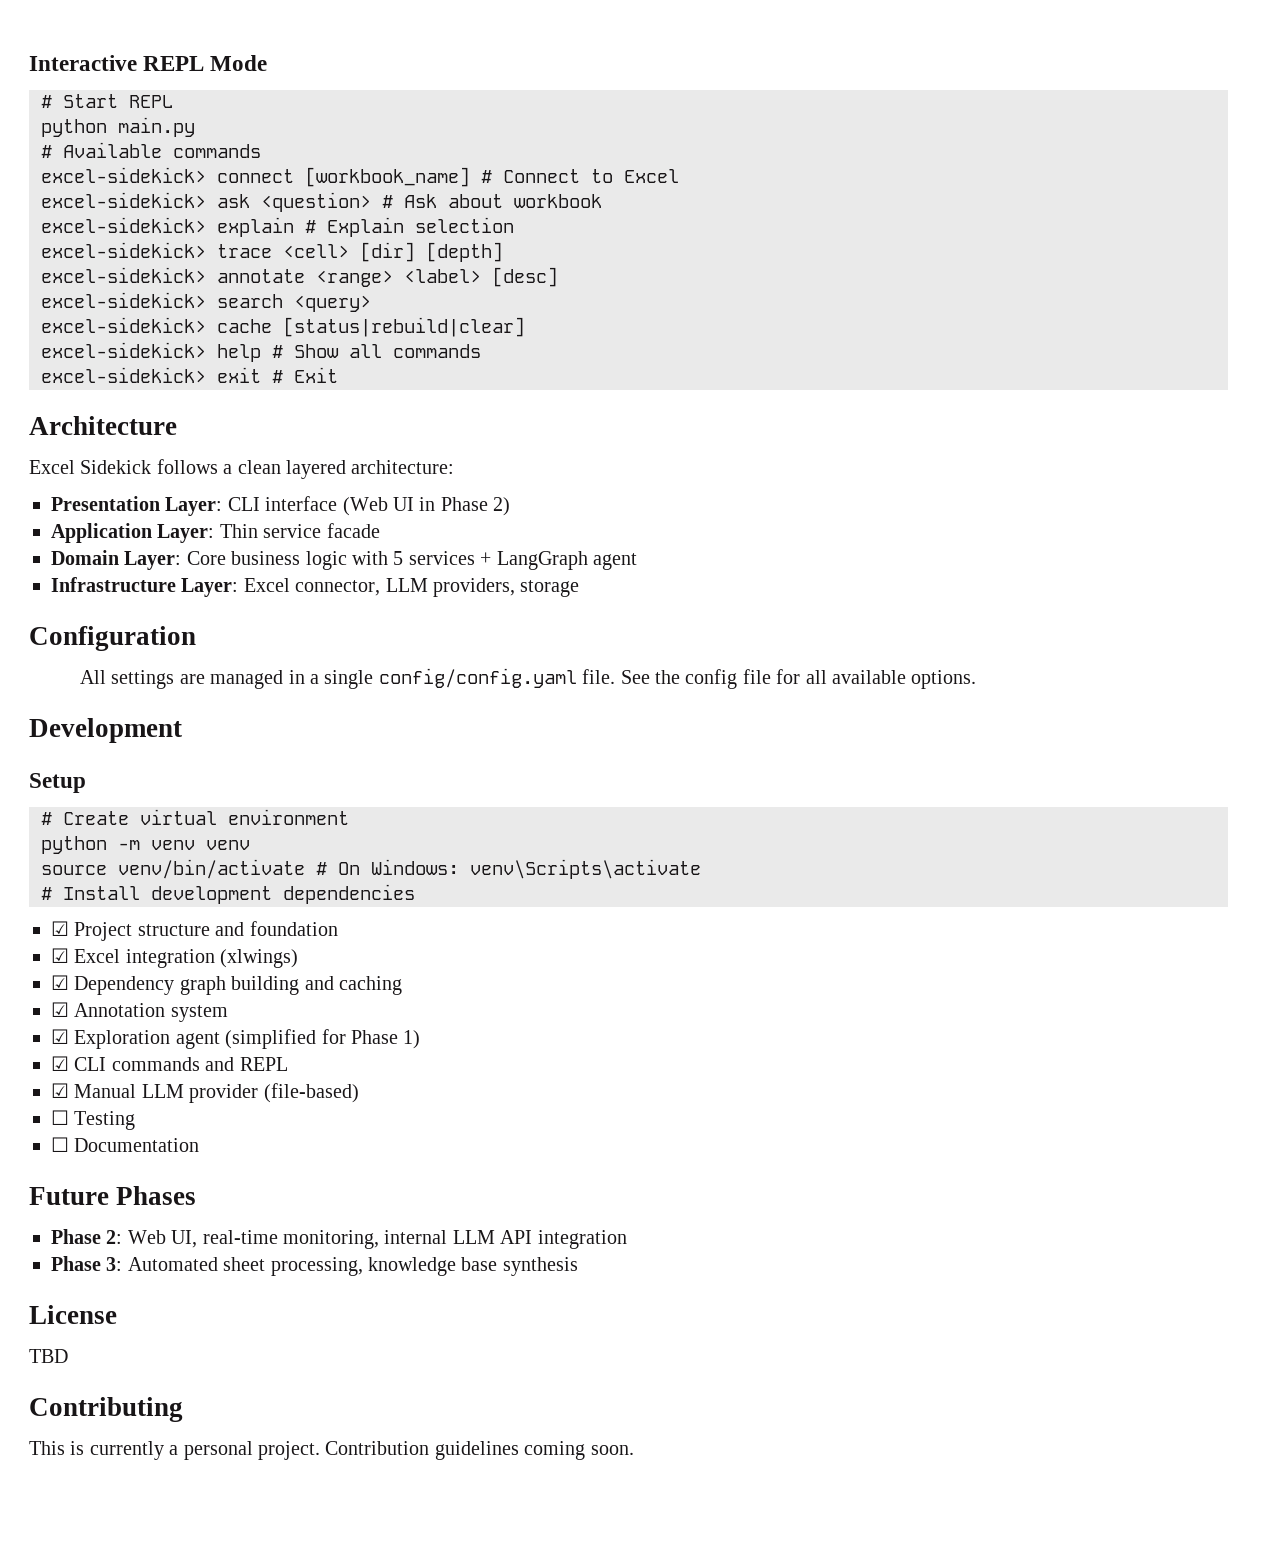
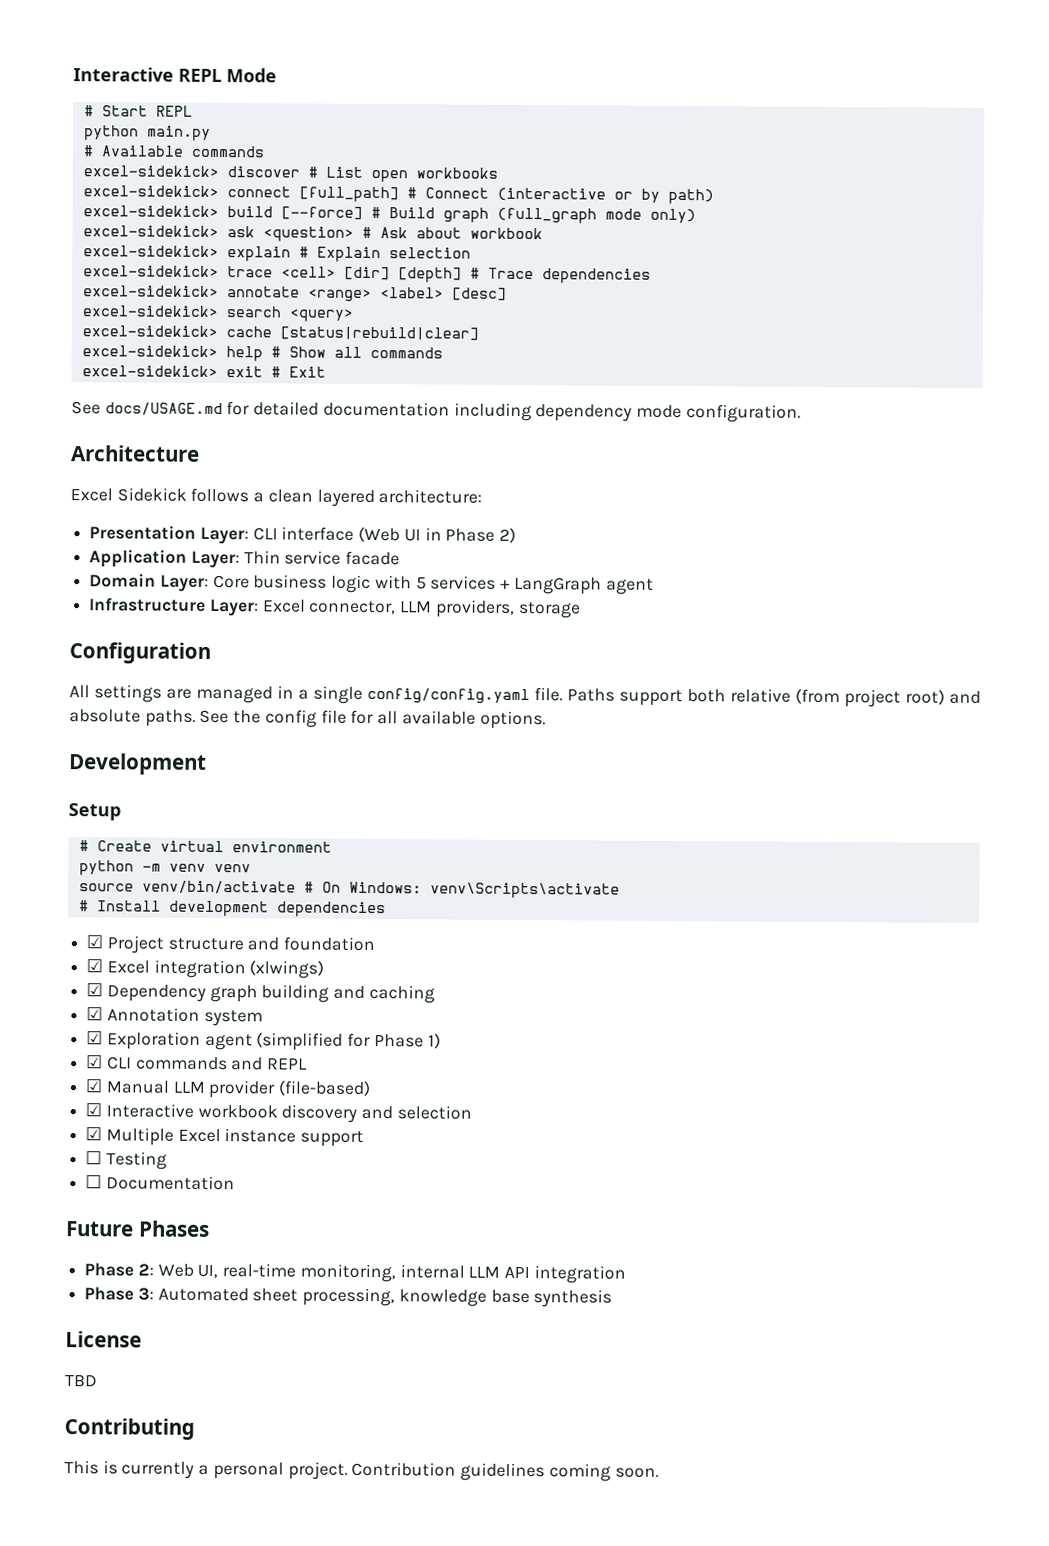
+ excel-sidekick> discover # List open workbooks
- excel-sidekick> connect [workbook_name] # Connect to Excel
+ excel-sidekick> connect [full_path] # Connect (interactive or by path)
+ excel-sidekick> build [--force] # Build graph (full_graph mode only)
- excel-sidekick> trace <cell> [dir] [depth]
+ excel-sidekick> trace <cell> [dir] [depth] # Trace dependencies
+ See docs/USAGE.md for detailed documentation including dependency mode configuration.
+ Paths support both relative (from project root) and absolute paths.
+ ☑ Interactive workbook discovery and selection
+ ☑ Multiple Excel instance support

